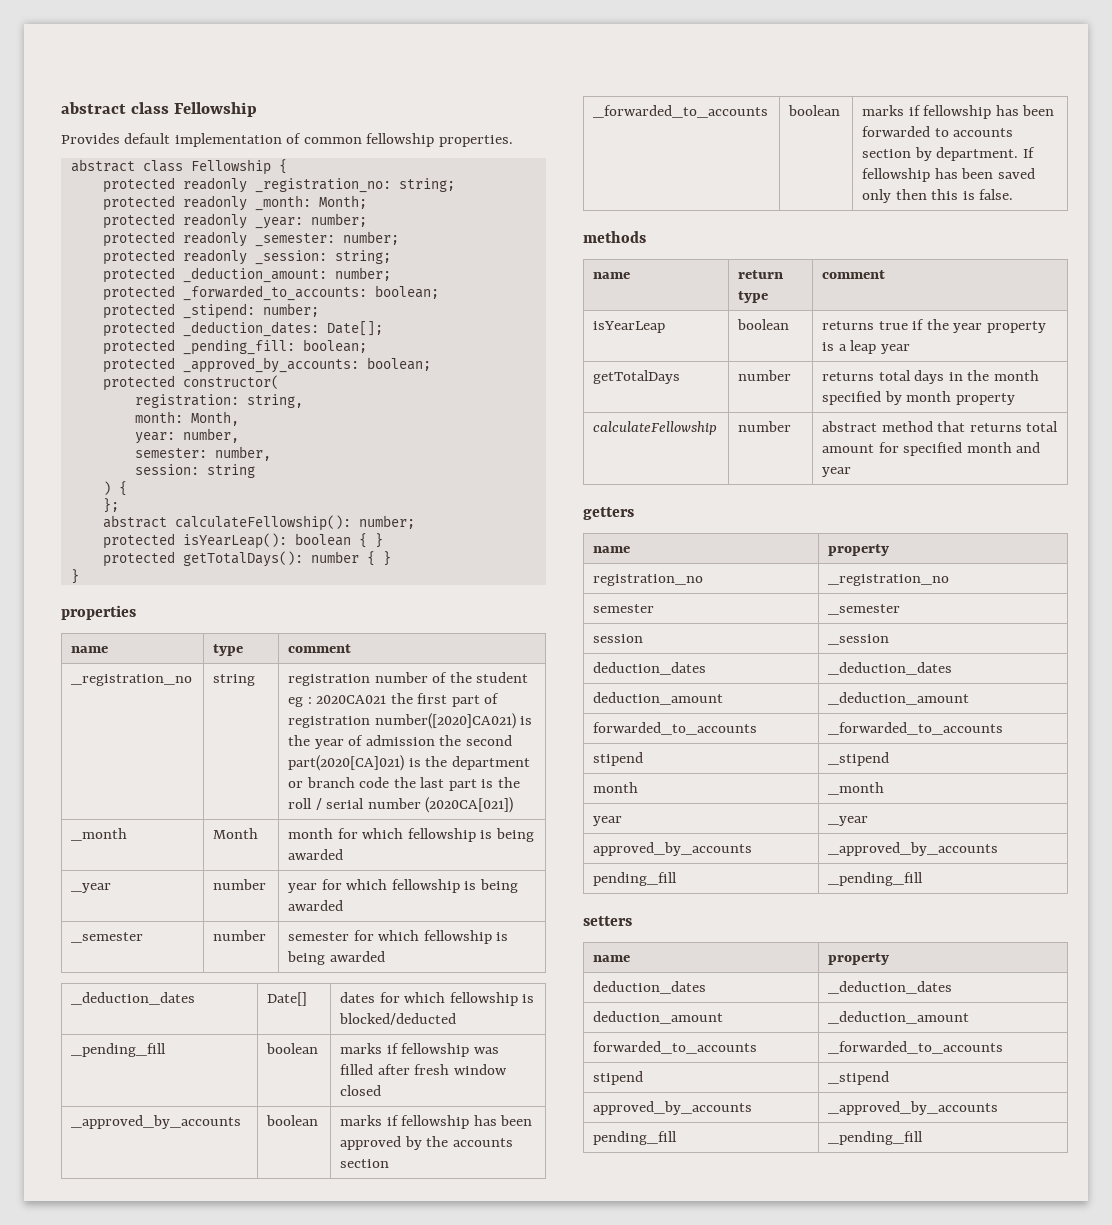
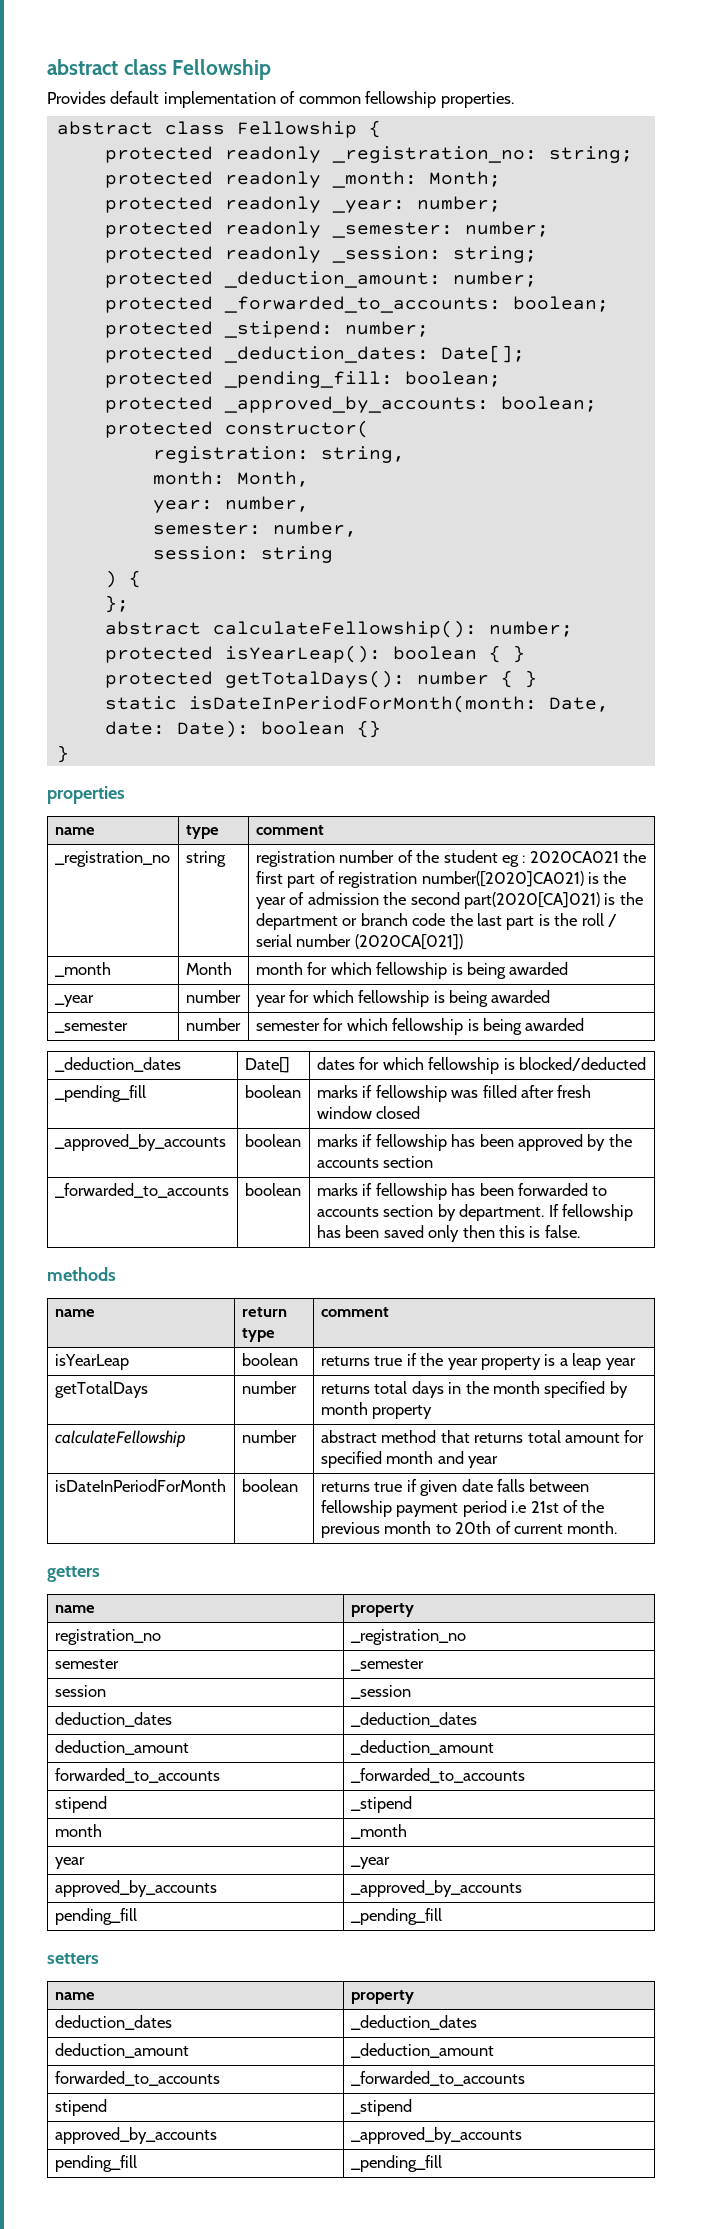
+ static isDateInPeriodForMonth(month: Date, date: Date): boolean {}
+ isDateInPeriodForMonth | boolean | returns true if given date falls between fellowship payment period i.e 21st of the previous month to 20th of current month.

